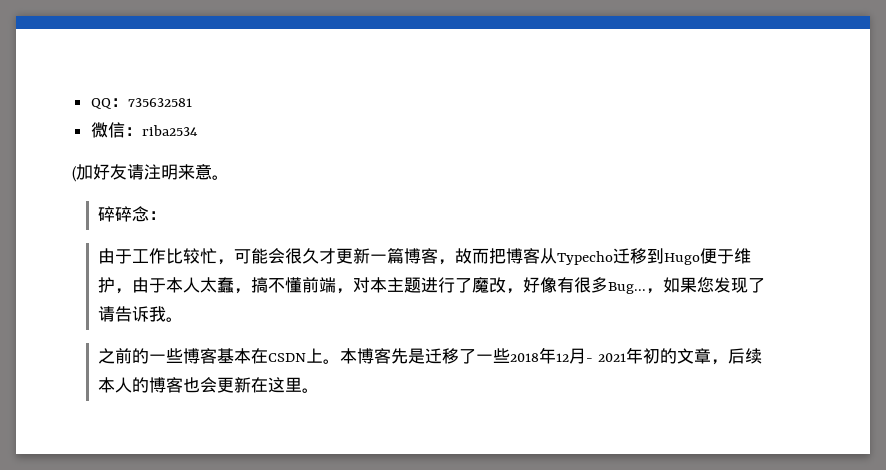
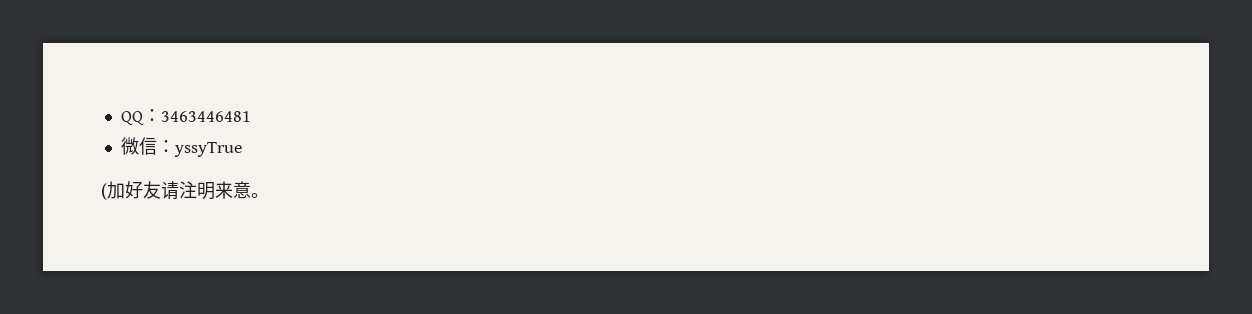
- QQ：735632581
+ QQ：3463446481
- 微信：riba2534
+ 微信：yssyTrue
- 碎碎念：
- 由于工作比较忙，可能会很久才更新一篇博客，故而把博客从Typecho迁移到Hugo便于维护，由于本人太蠢，搞不懂前端，对本主题进行了魔改，好像有很多Bug...，如果您发现了请告诉我。
- 之前的一些博客基本在CSDN上。本博客先是迁移了一些2018年12月- 2021年初的文章，后续本人的博客也会更新在这里。

